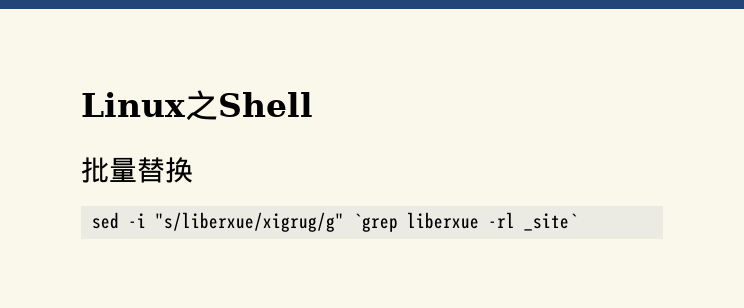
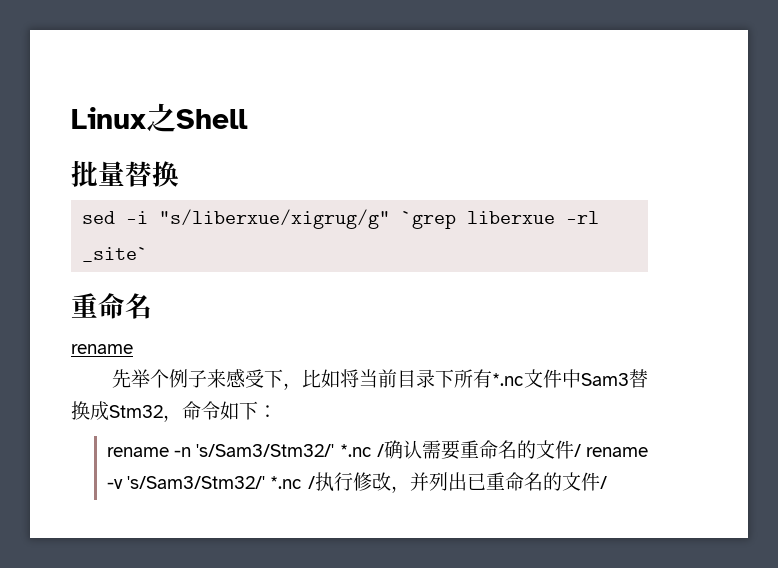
  sed -i "s/liberxue/xigrug/g" `grep liberxue -rl _site`
+ 重命名
+ rename
+ 先举个例子来感受下，比如将当前目录下所有*.nc文件中Sam3替换成Stm32，命令如下：
+ rename -n 's/Sam3/Stm32/' *.nc /确认需要重命名的文件/ rename -v 's/Sam3/Stm32/' *.nc /执行修改，并列出已重命名的文件/

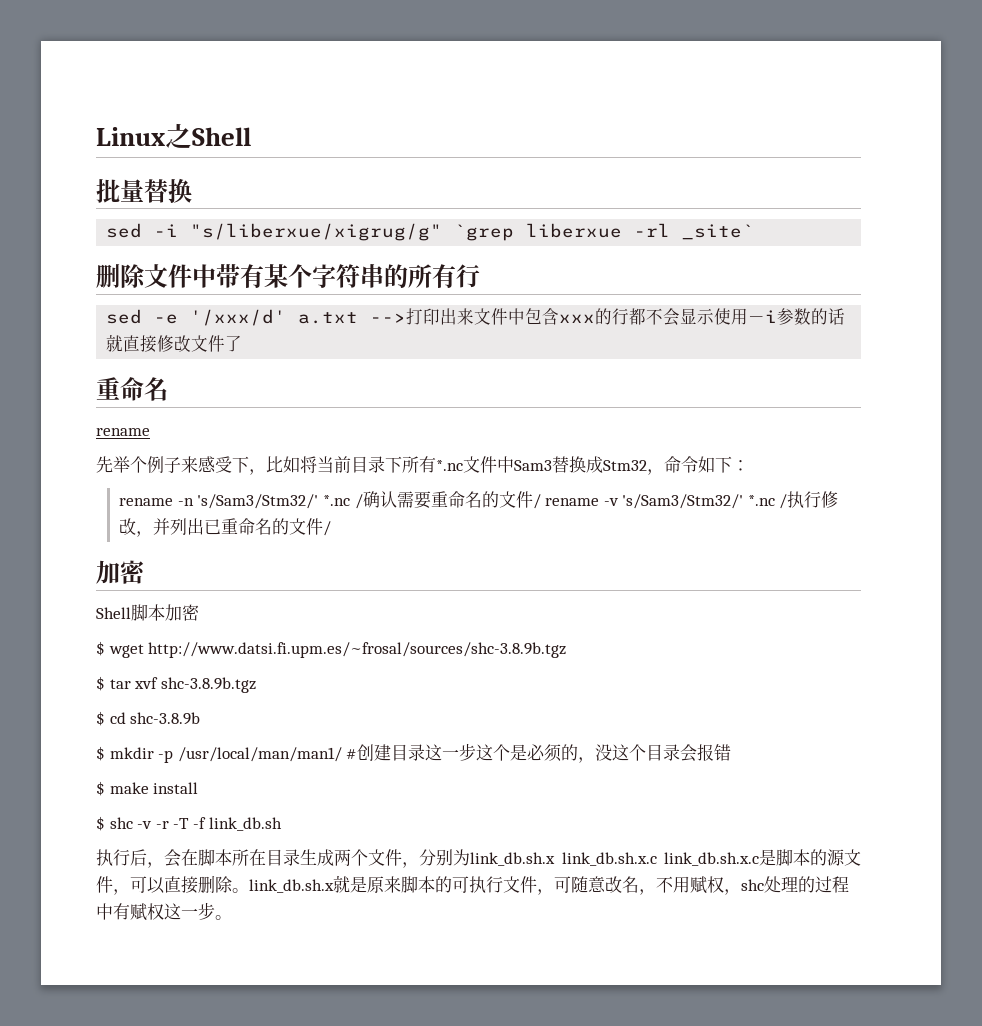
+ 删除文件中带有某个字符串的所有行
+ sed -e '/xxx/d' a.txt -->打印出来文件中包含xxx的行都不会显示使用－i参数的话就直接修改文件了
  rename -n 's/Sam3/Stm32/' *.nc /确认需要重命名的文件/ rename -v 's/Sam3/Stm32/' *.nc /执行修改，并列出已重命名的文件/
+ 加密
+ Shell脚本加密
+ $ wget http://www.datsi.fi.upm.es/~frosal/sources/shc-3.8.9b.tgz
+ $ tar xvf shc-3.8.9b.tgz
+ $ cd shc-3.8.9b
+ $ mkdir -p /usr/local/man/man1/ #创建目录这一步这个是必须的，没这个目录会报错
+ $ make install
+ $ shc -v -r -T -f link_db.sh
+ 执行后，会在脚本所在目录生成两个文件，分别为link_db.sh.x link_db.sh.x.c link_db.sh.x.c是脚本的源文件，可以直接删除。link_db.sh.x就是原来脚本的可执行文件，可随意改名，不用赋权，shc处理的过程中有赋权这一步。

